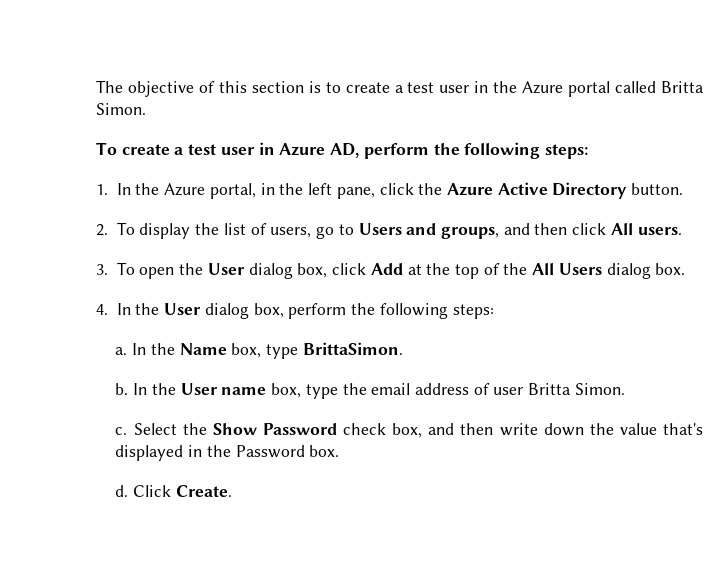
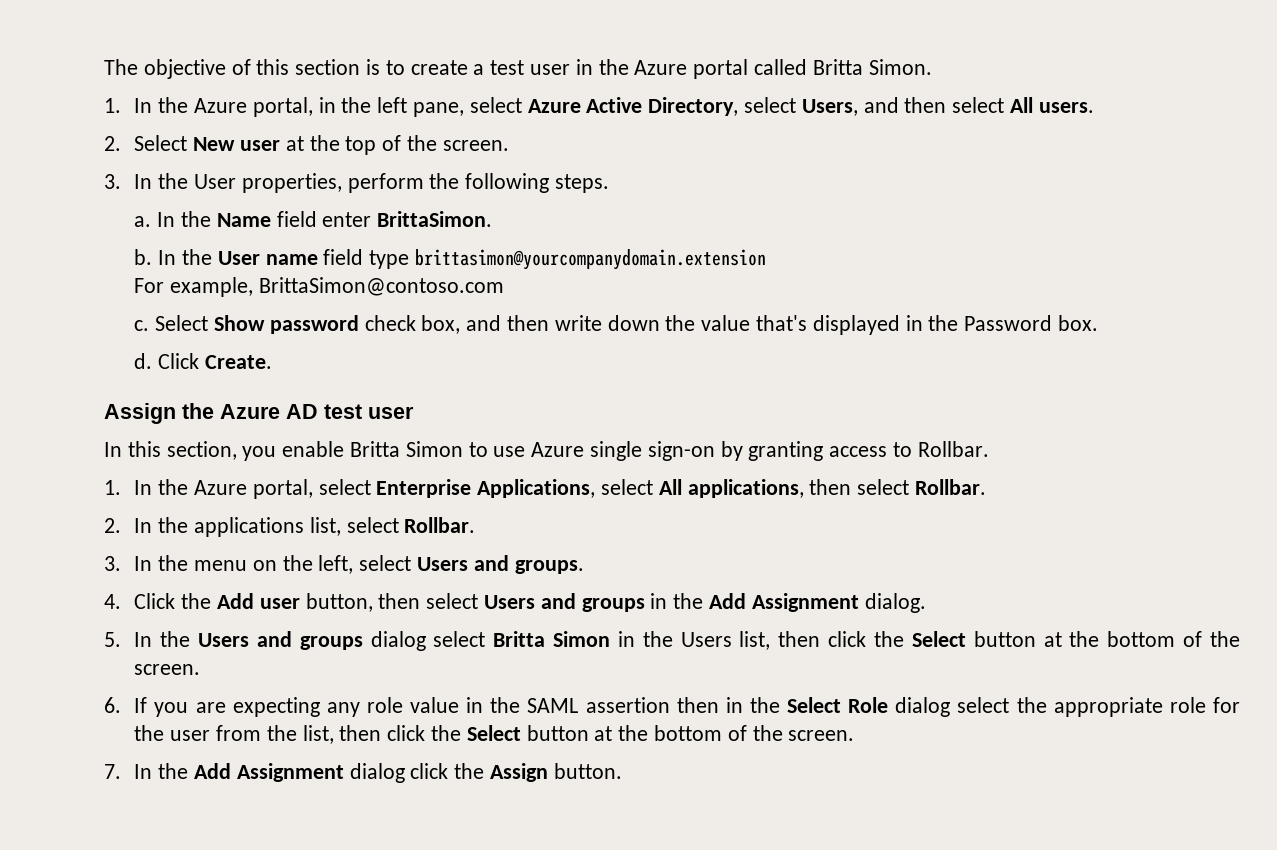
- To create a test user in Azure AD, perform the following steps:
- 1. In the Azure portal, in the left pane, click the Azure Active Directory button.
- 2. To display the list of users, go to Users and groups, and then click All users.
+ 1. In the Azure portal, in the left pane, select Azure Active Directory, select Users, and then select All users.
- 3. To open the User dialog box, click Add at the top of the All Users dialog box.
- 4. In the User dialog box, perform the following steps:
+ 2. Select New user at the top of the screen.
+ 3. In the User properties, perform the following steps.
- In the Name box, type BrittaSimon.
+ In the Name field enter BrittaSimon.
- In the User name box, type the email address of user Britta Simon.
+ In the User name field type brittasimon@yourcompanydomain.extension
+ For example, BrittaSimon@contoso.com
- Select the Show Password check box, and then write down the value that's displayed in the Password box.
+ Select Show password check box, and then write down the value that's displayed in the Password box.
+ Assign the Azure AD test user
+ In this section, you enable Britta Simon to use Azure single sign-on by granting access to Rollbar.
+ 1. In the Azure portal, select Enterprise Applications, select All applications, then select Rollbar.
+ 2. In the applications list, select Rollbar.
+ 3. In the menu on the left, select Users and groups.
+ 4. Click the Add user button, then select Users and groups in the Add Assignment dialog.
+ 5. In the Users and groups dialog select Britta Simon in the Users list, then click the Select button at the bottom of the screen.
+ 6. If you are expecting any role value in the SAML assertion then in the Select Role dialog select the appropriate role for the user from the list, then click the Select button at the bottom of the screen.
+ 7. In the Add Assignment dialog click the Assign button.

